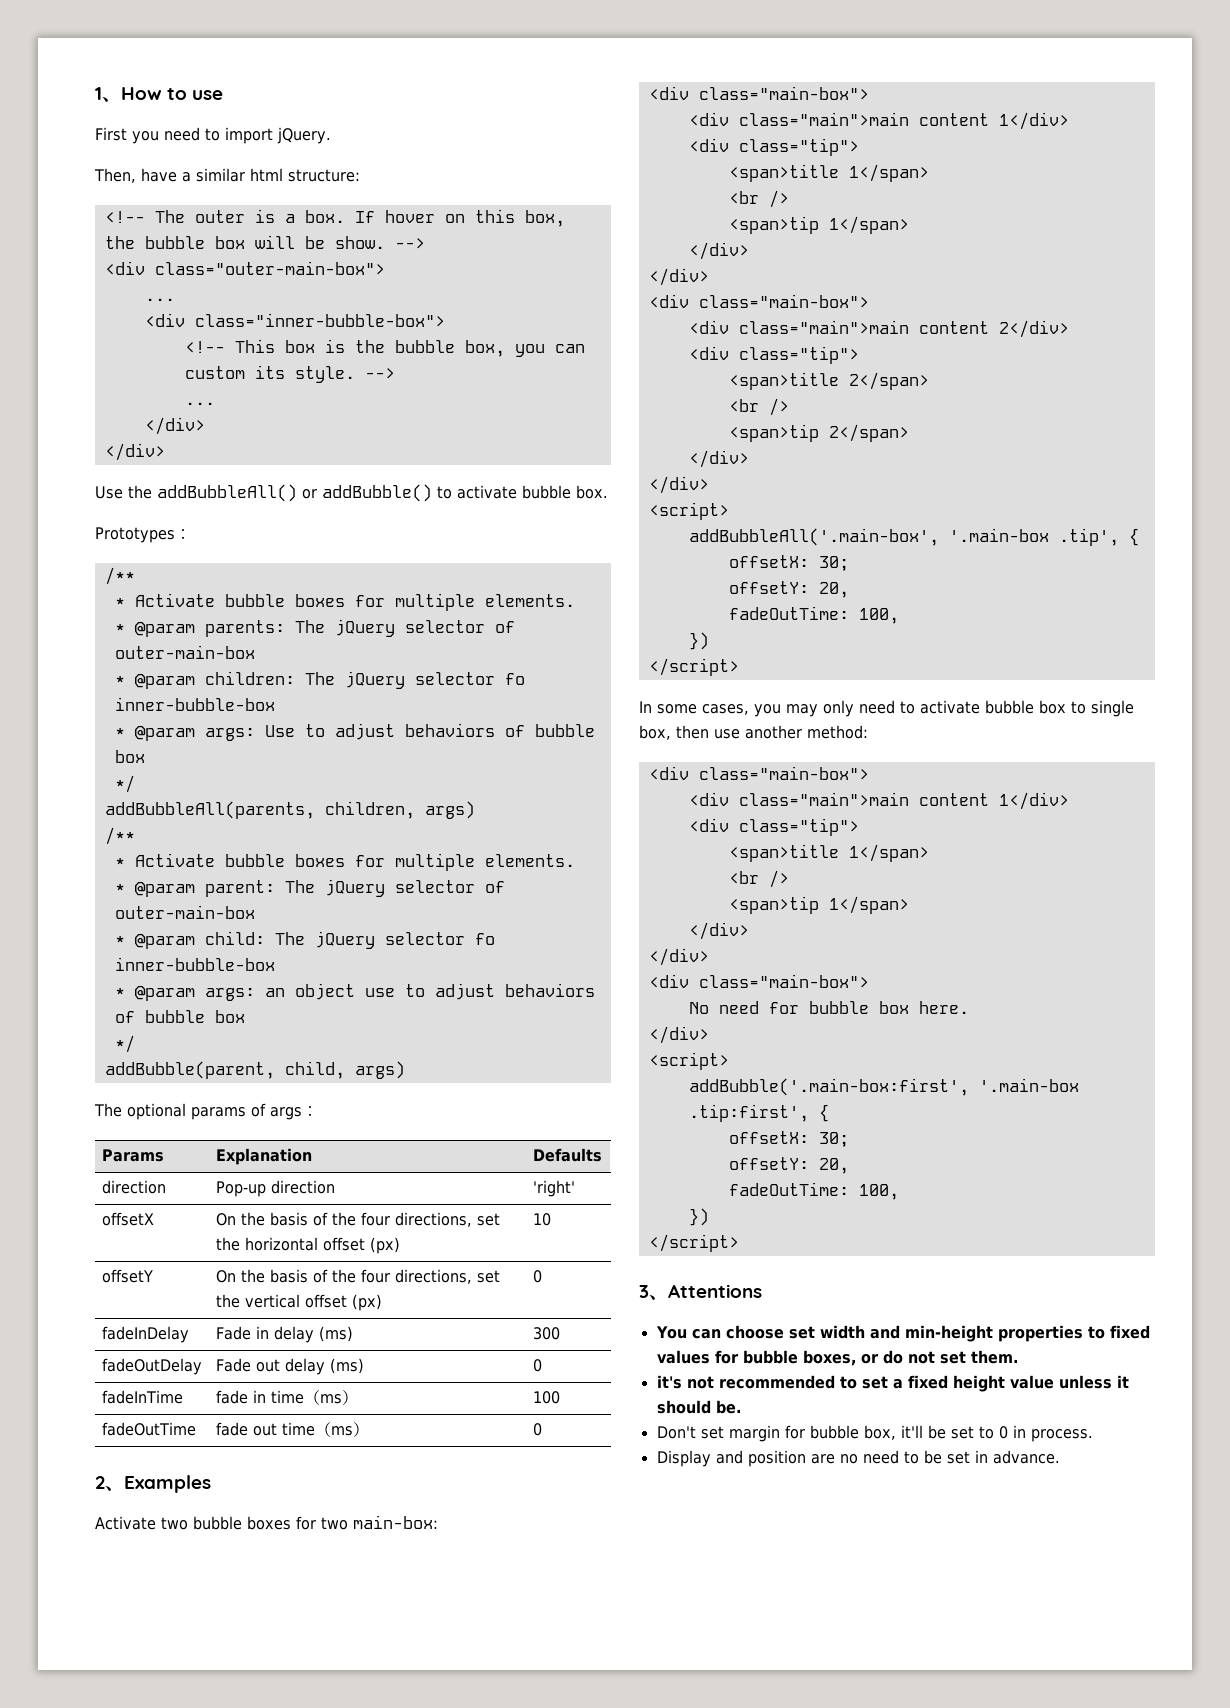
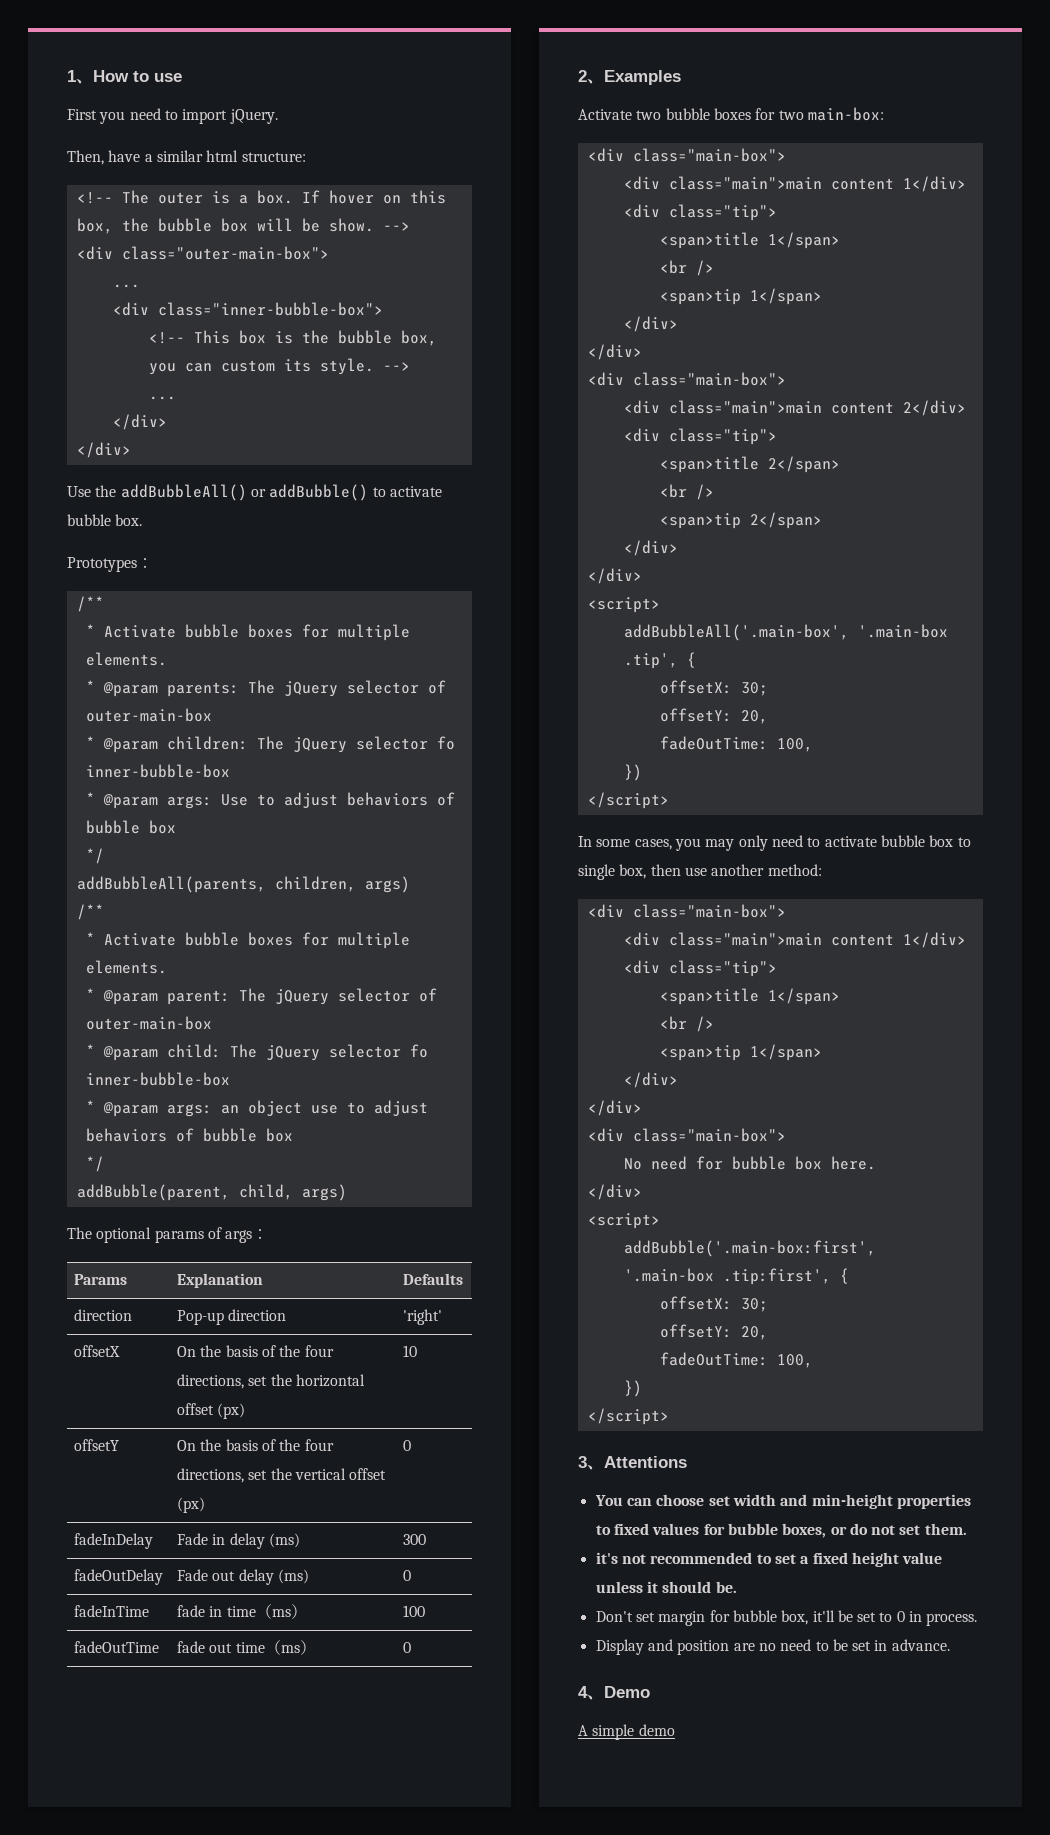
+ 4、Demo
+ A simple demo

